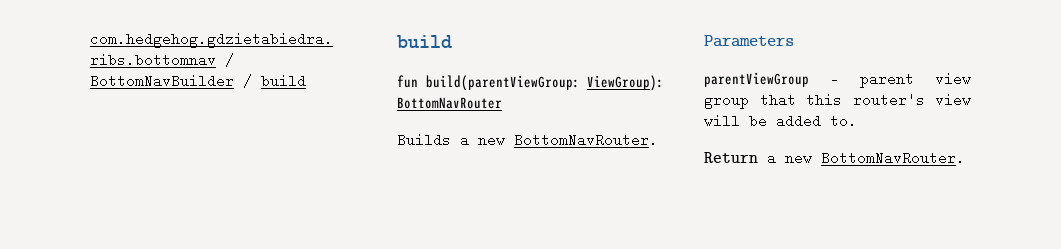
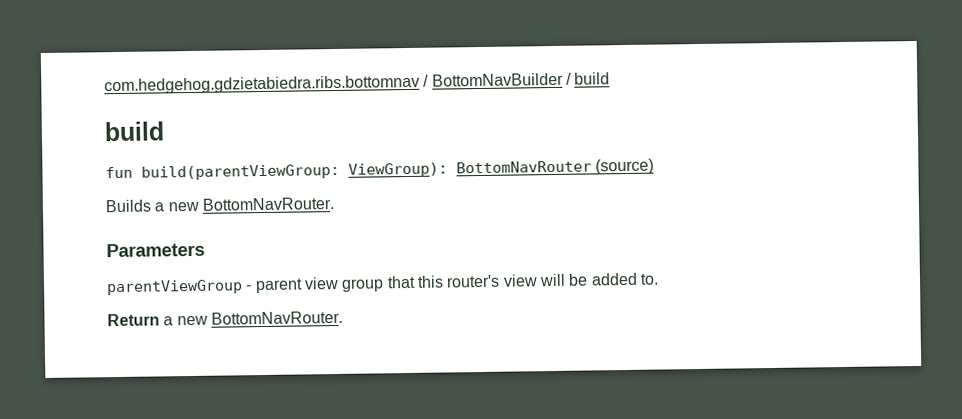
- fun build(parentViewGroup: ViewGroup): BottomNavRouter
+ fun build(parentViewGroup: ViewGroup): BottomNavRouter (source)

